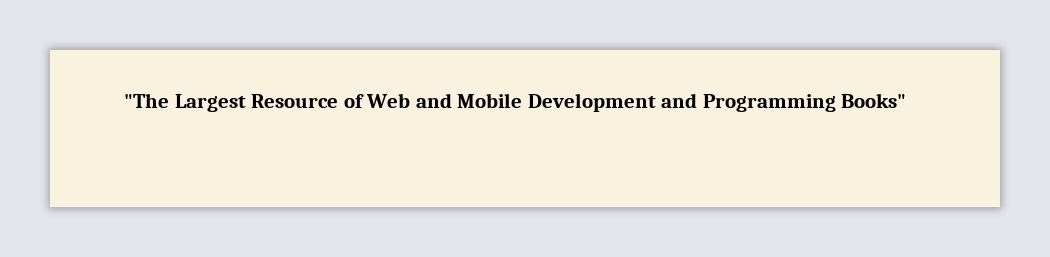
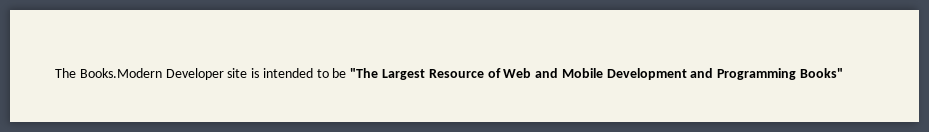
- "The Largest Resource of Web and Mobile Development and Programming Books"
+ The Books.Modern Developer site is intended to be "The Largest Resource of Web and Mobile Development and Programming Books"

